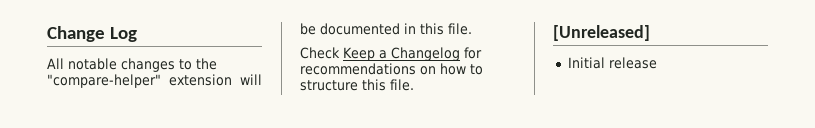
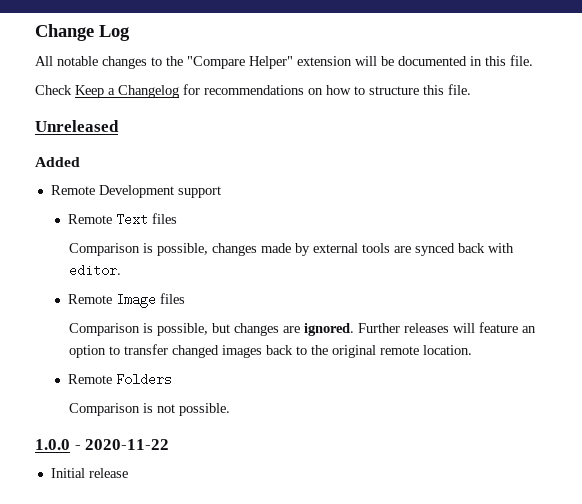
- All notable changes to the "compare-helper" extension will be documented in this file.
+ All notable changes to the "Compare Helper" extension will be documented in this file.
- [Unreleased]
+ Unreleased
+ Added
+ Remote Development support
+ Remote Text files
+ Comparison is possible, changes made by external tools are synced back with editor.
+ Remote Image files
+ Comparison is possible, but changes are ignored. Further releases will feature an option to transfer changed images back to the original remote location.
+ Remote Folders
+ Comparison is not possible.
+ 1.0.0 - 2020-11-22

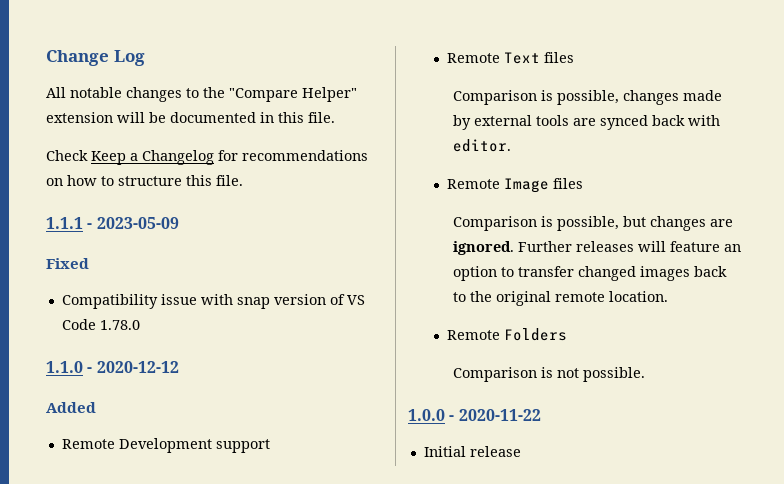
- Unreleased
+ 1.1.1 - 2023-05-09
+ Fixed
+ Compatibility issue with snap version of VS Code 1.78.0
+ 1.1.0 - 2020-12-12

